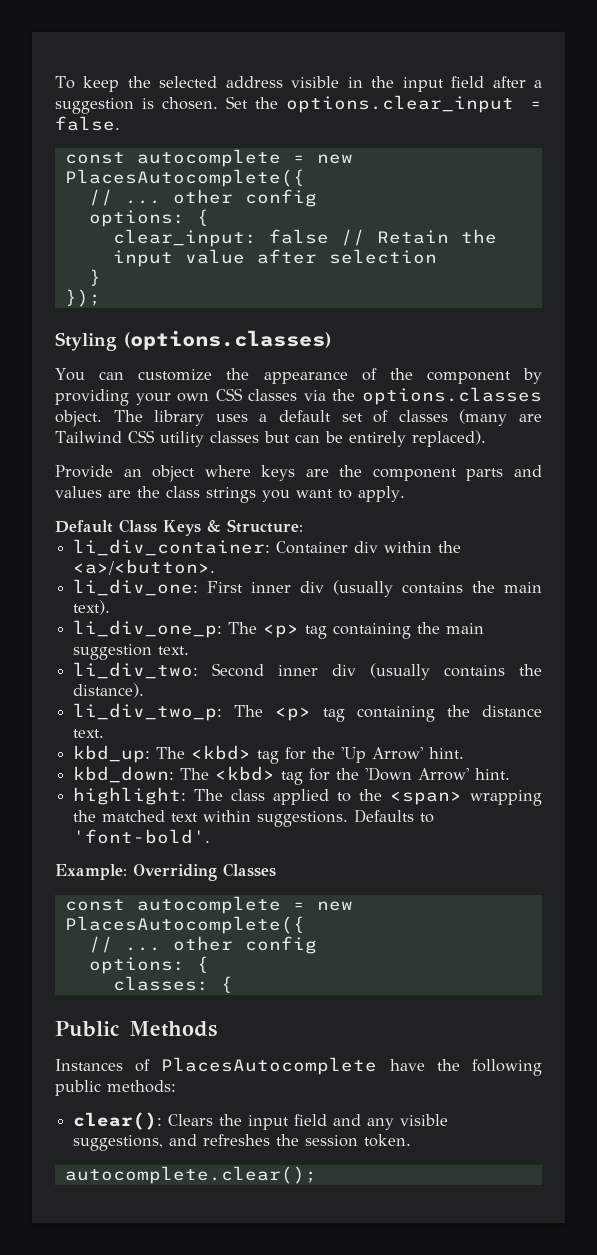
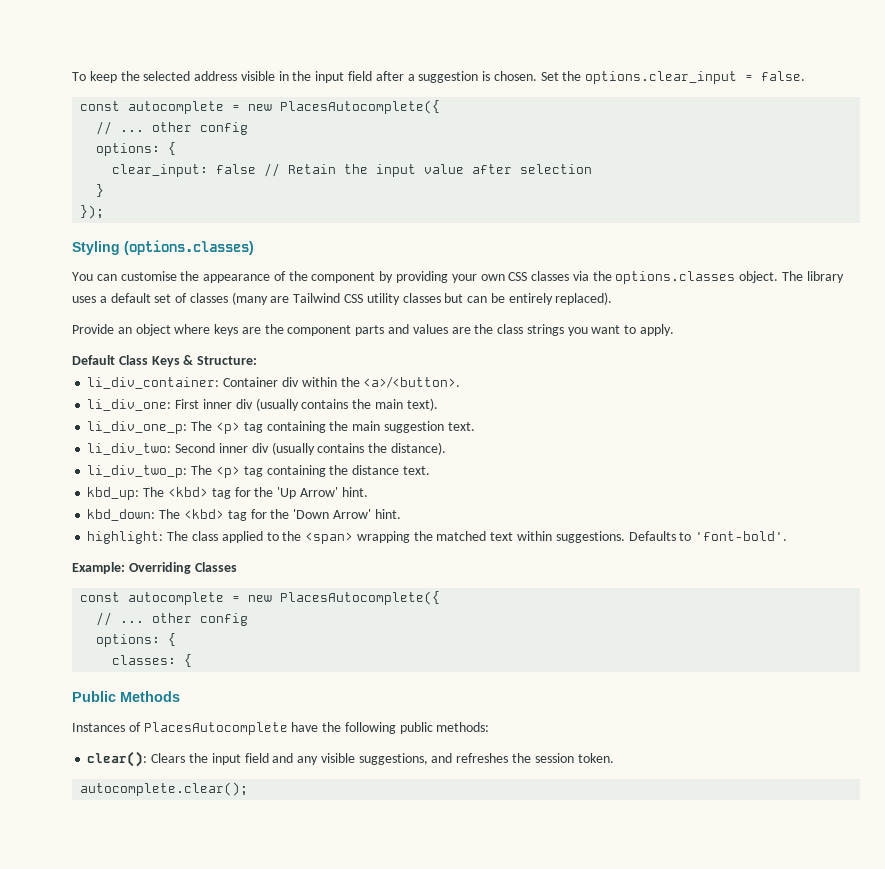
- You can customize the appearance of the component by providing your own CSS classes via the options.classes object.
+ You can customise the appearance of the component by providing your own CSS classes via the options.classes object.

